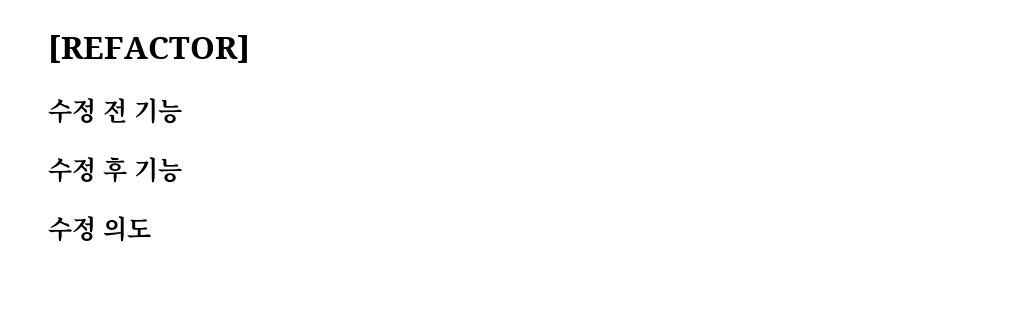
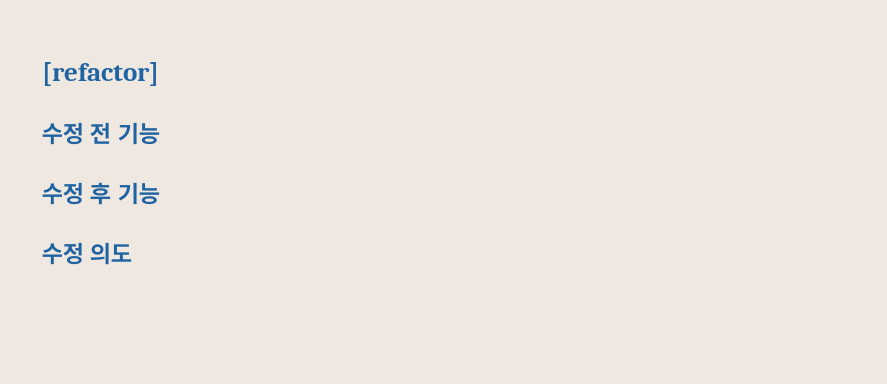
- [REFACTOR]
+ [refactor]

